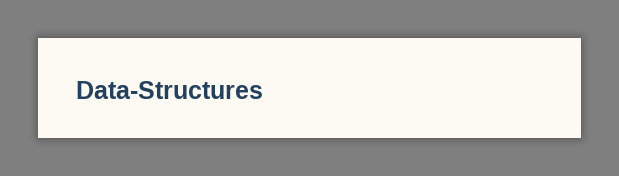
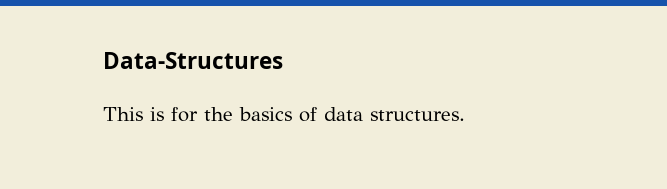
+ This is for the basics of data structures.

